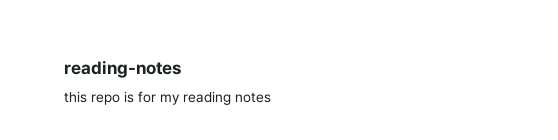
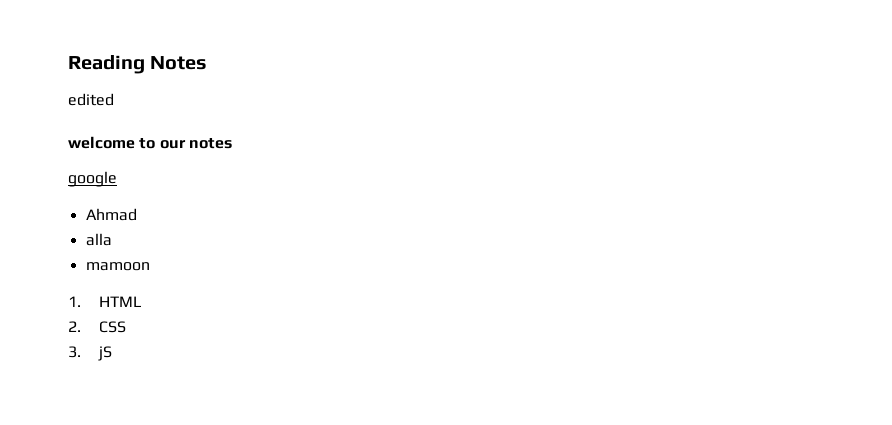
- reading-notes
- this repo is for my reading notes
+ Reading Notes
+ edited
+ welcome to our notes
+ google
+ Ahmad
+ alla
+ mamoon
+ 1. HTML
+ 2. CSS
+ 3. jS

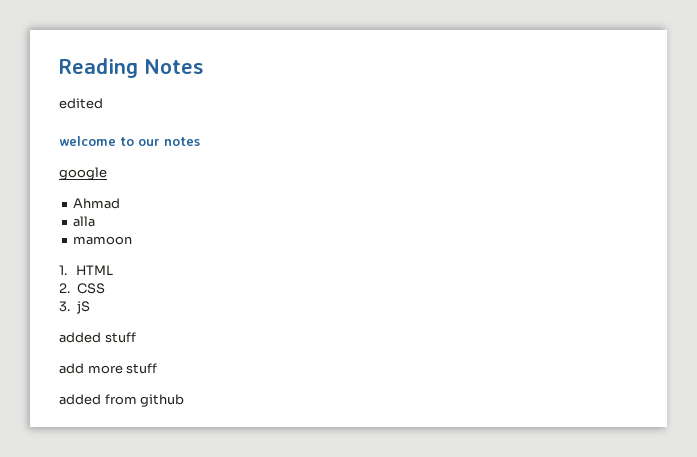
+ added stuff
+ add more stuff
+ added from github

